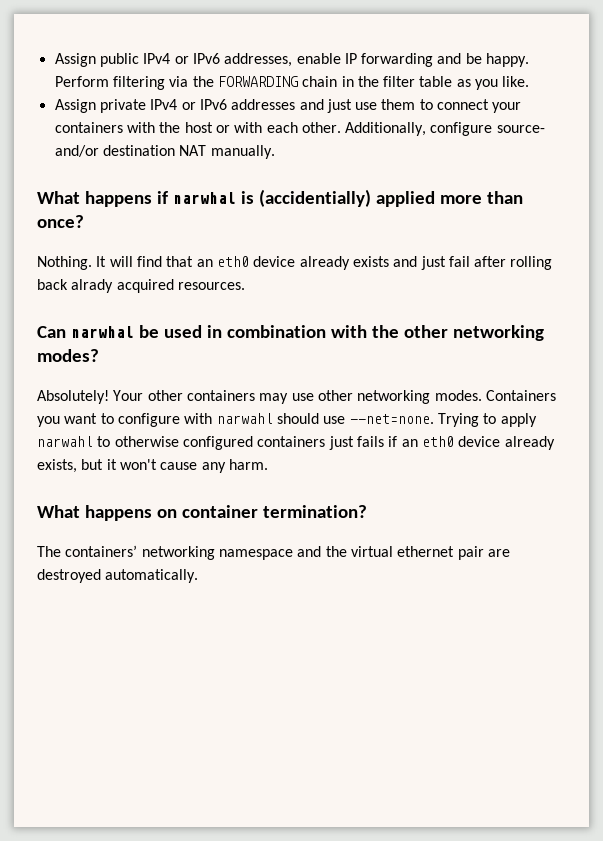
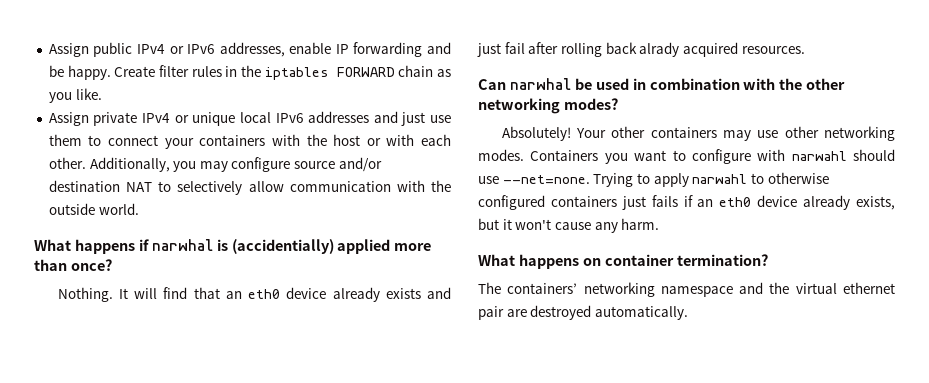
- Perform filtering via the FORWARDING chain in the filter table as you like.
+ Create filter rules in the iptables FORWARD chain as you like.
- Assign private IPv4 or IPv6 addresses and just use them to connect your containers with the host or with each other.
+ Assign private IPv4 or unique local IPv6 addresses and just use them to connect your containers with the host or with each other.
- Additionally, configure source- and/or destination NAT manually.
+ Additionally, you may configure source and/or destination NAT to selectively allow communication with the outside world.

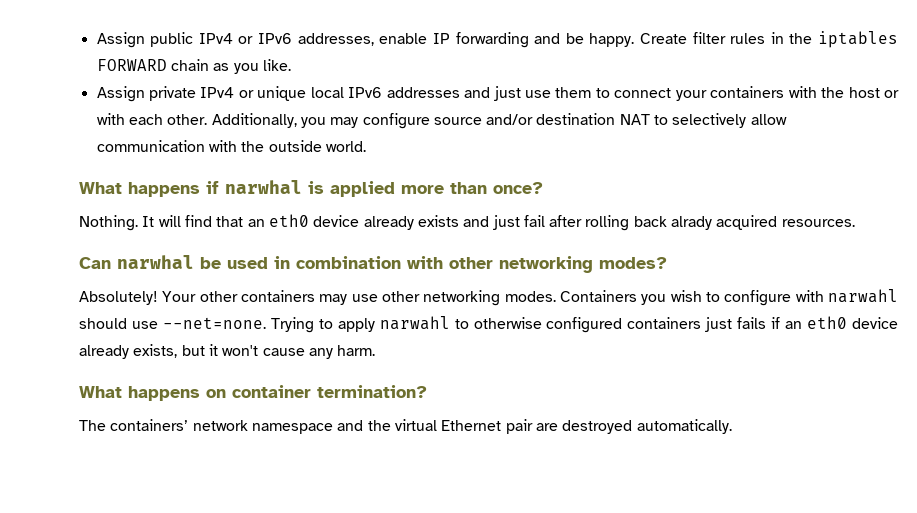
- What happens if narwhal is (accidentially) applied more than once?
+ What happens if narwhal is applied more than once?
- Can narwhal be used in combination with the other networking modes?
+ Can narwhal be used in combination with other networking modes?
- Containers you want to configure with narwahl should use --net=none.
+ Containers you wish to configure with narwahl should use --net=none.
- The containers’ networking namespace and the virtual ethernet pair are destroyed automatically.
+ The containers’ network namespace and the virtual Ethernet pair are destroyed automatically.

